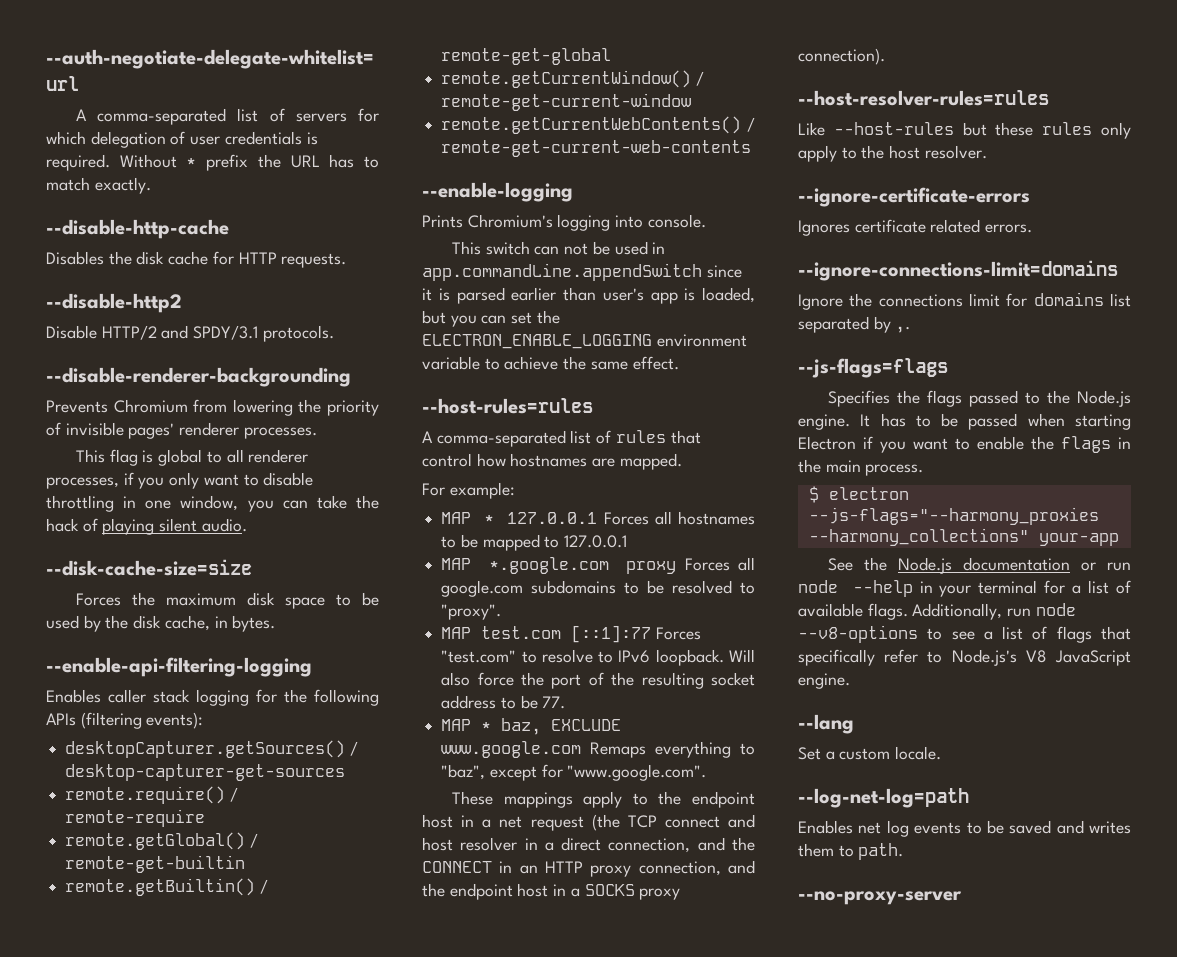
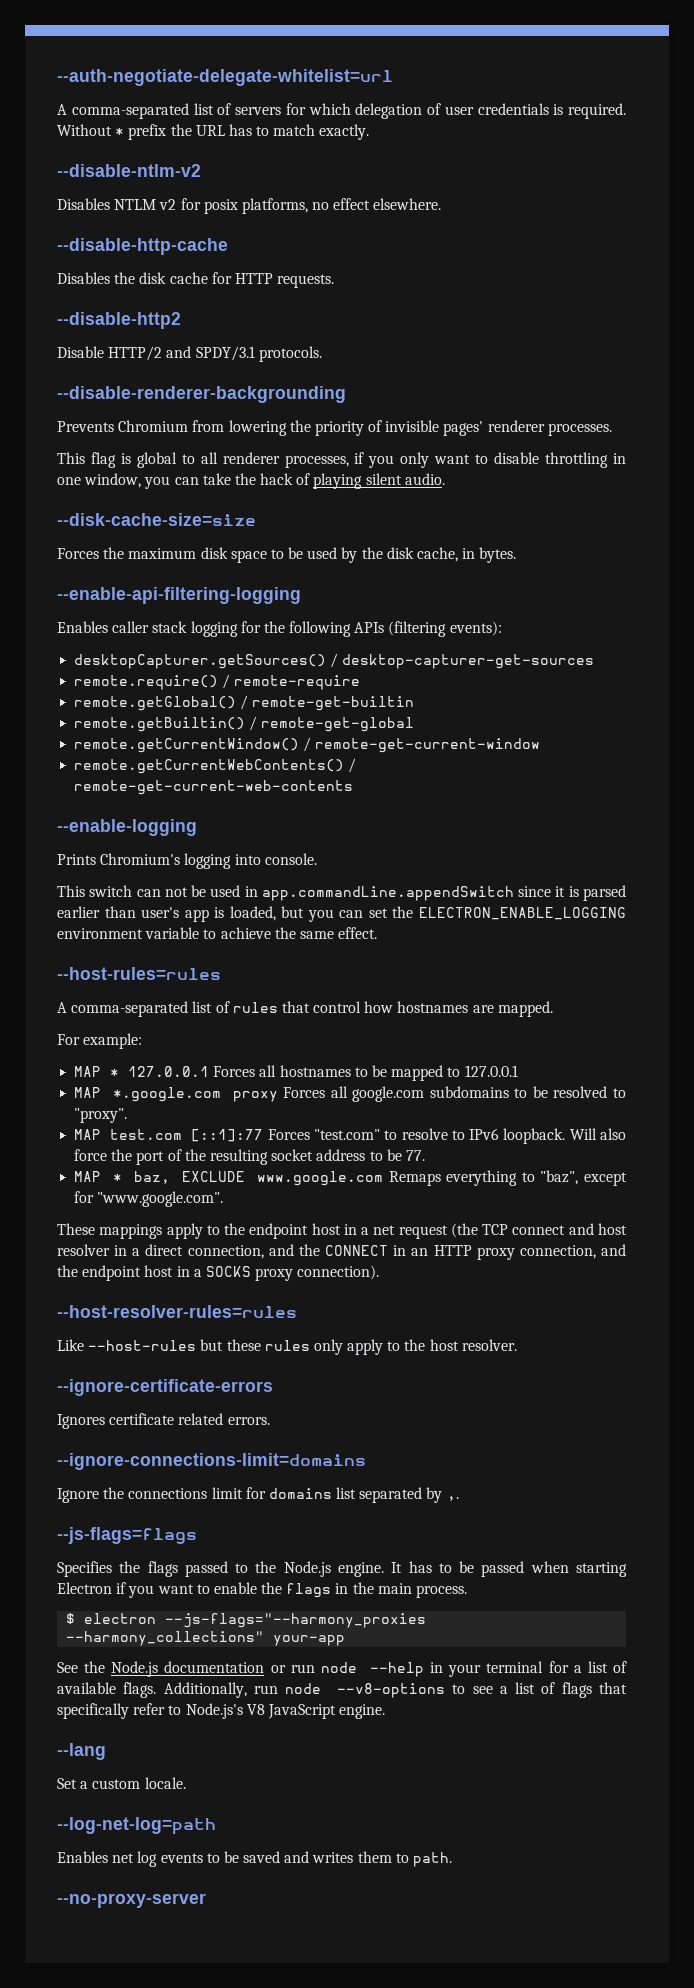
+ --disable-ntlm-v2
+ Disables NTLM v2 for posix platforms, no effect elsewhere.

